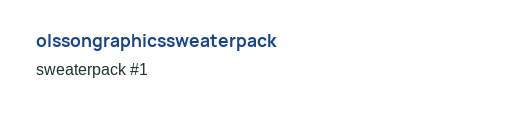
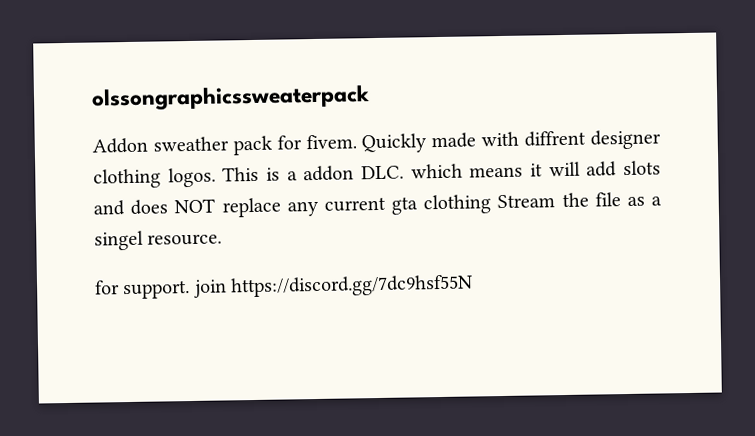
- sweaterpack #1
+ Addon sweather pack for fivem. Quickly made with diffrent designer clothing logos. This is a addon DLC. which means it will add slots and does NOT replace any current gta clothing Stream the file as a singel resource.
+ for support. join https://discord.gg/7dc9hsf55N

